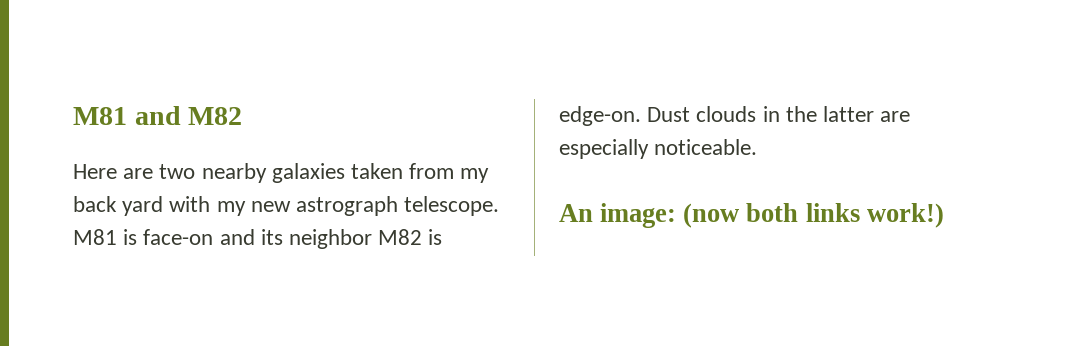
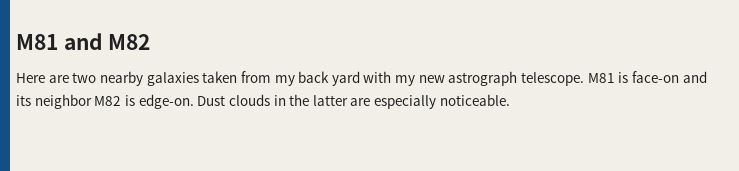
- An image: (now both links work!)

